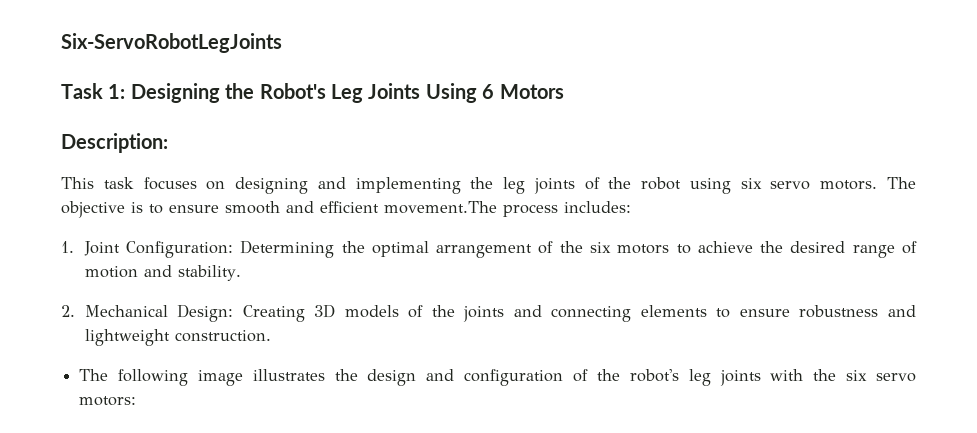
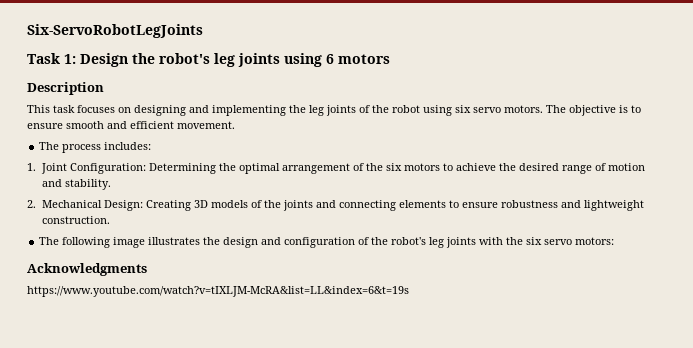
- Task 1: Designing the Robot's Leg Joints Using 6 Motors
- Description:
+ Task 1: Design the robot's leg joints using 6 motors
+ Description
- The objective is to ensure smooth and efficient movement.The process includes:
+ The objective is to ensure smooth and efficient movement.
+ The process includes:
+ Acknowledgments
+ https://www.youtube.com/watch?v=tIXLJM-McRA&list=LL&index=6&t=19s

